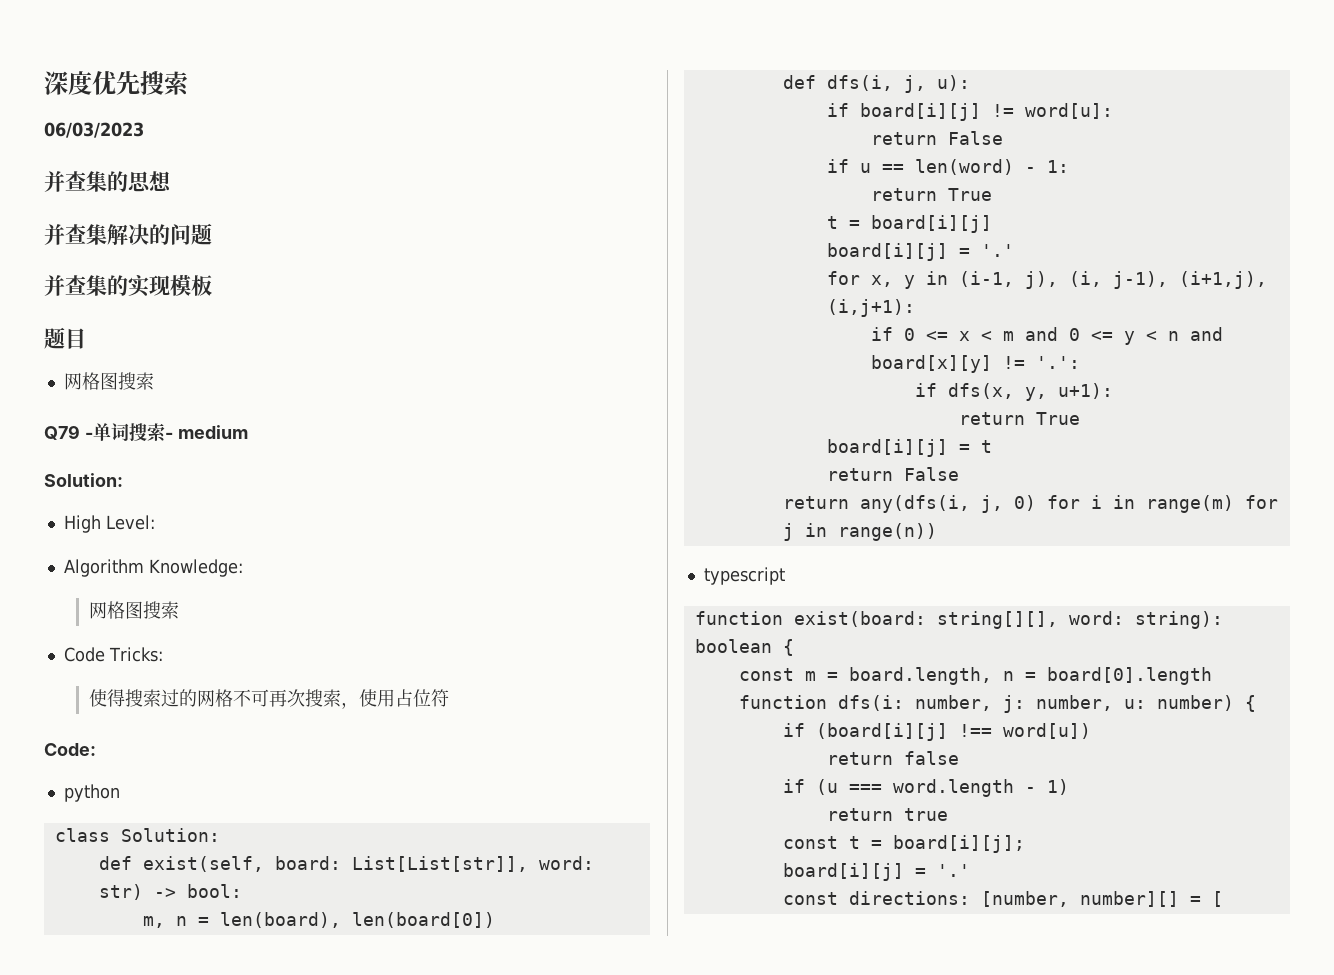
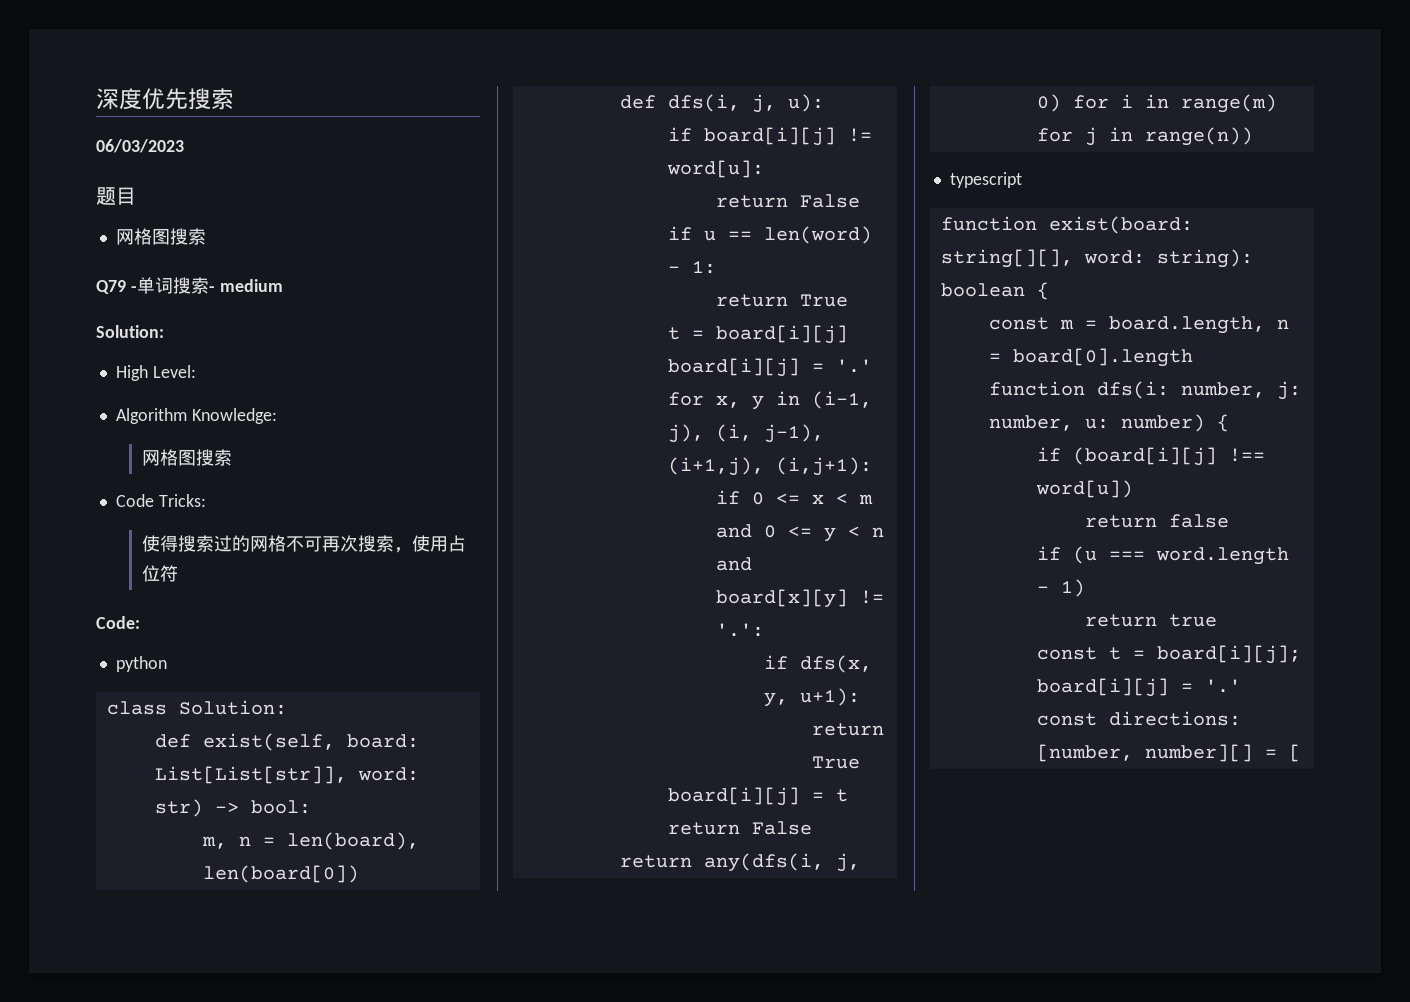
- 并查集的思想
- 并查集解决的问题
- 并查集的实现模板

